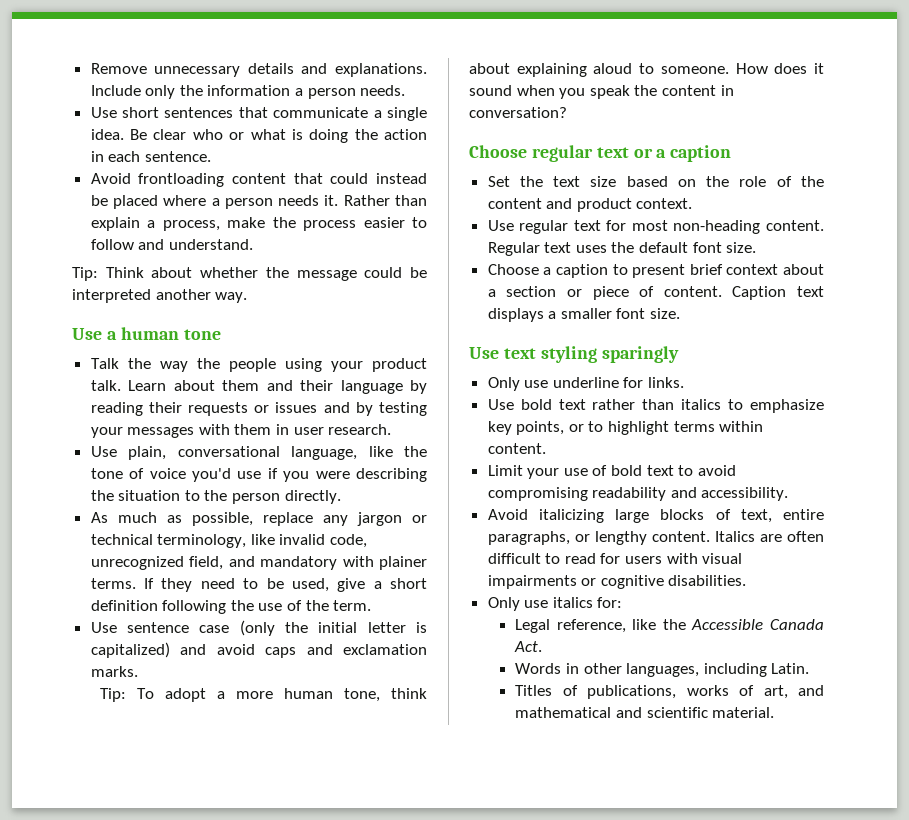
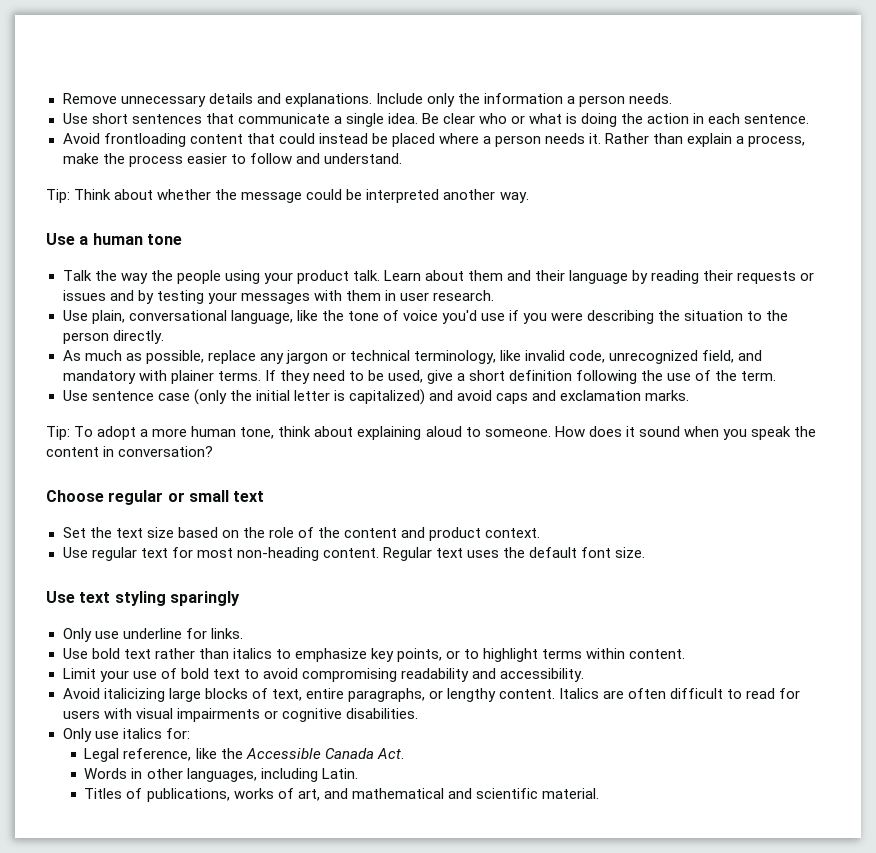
- Choose regular text or a caption
+ Choose regular or small text
- Choose a caption to present brief context about a section or piece of content. Caption text displays a smaller font size.

